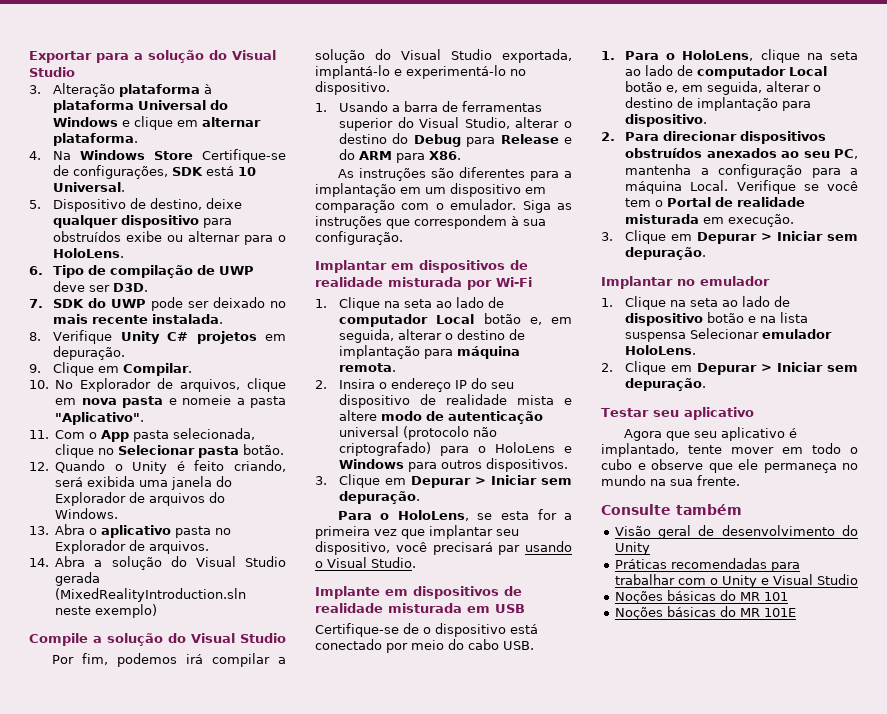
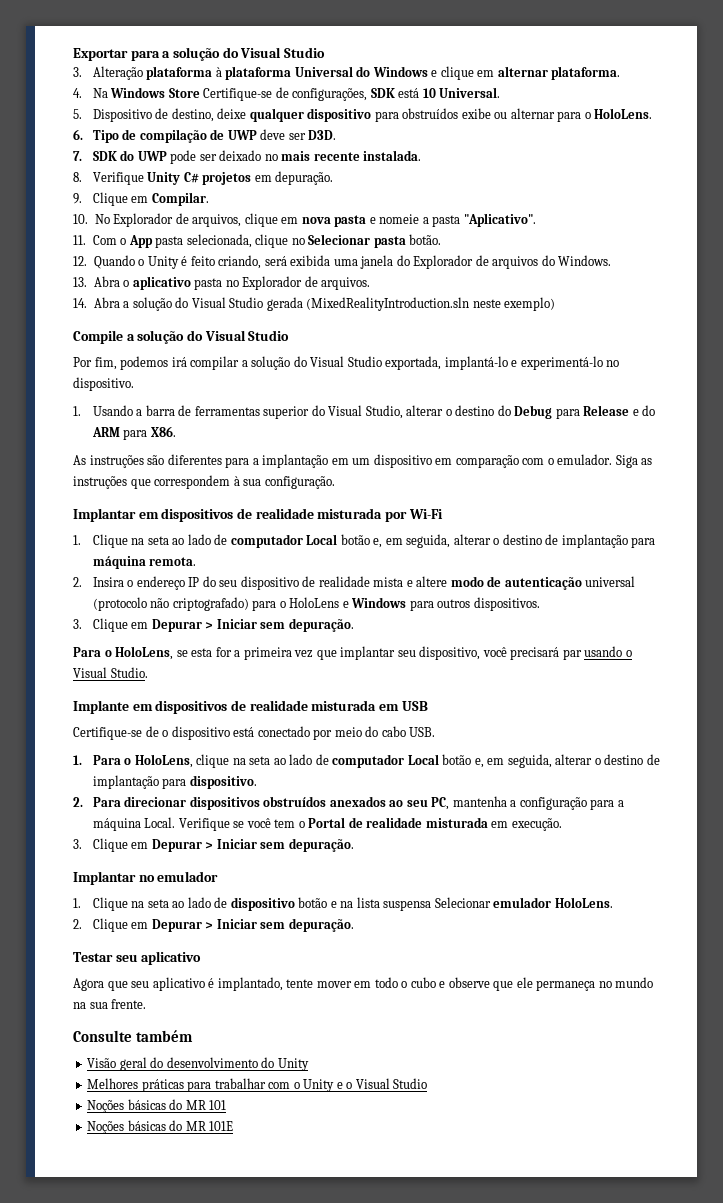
- Visão geral de desenvolvimento do Unity
+ Visão geral do desenvolvimento do Unity
- Práticas recomendadas para trabalhar com o Unity e Visual Studio
+ Melhores práticas para trabalhar com o Unity e o Visual Studio

